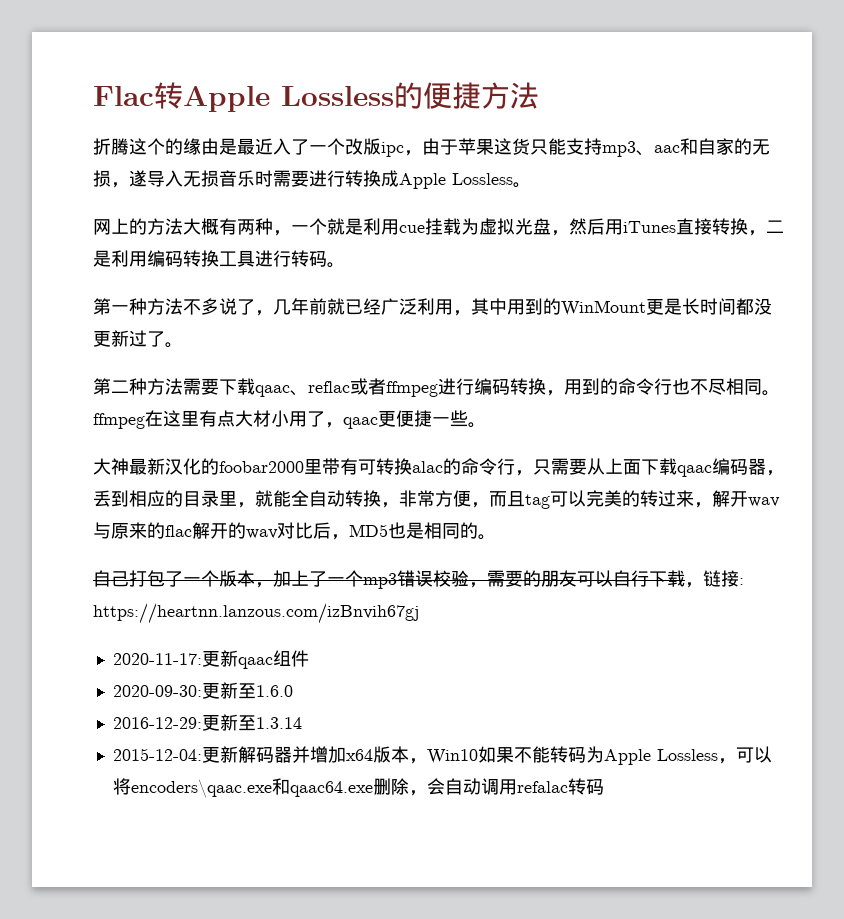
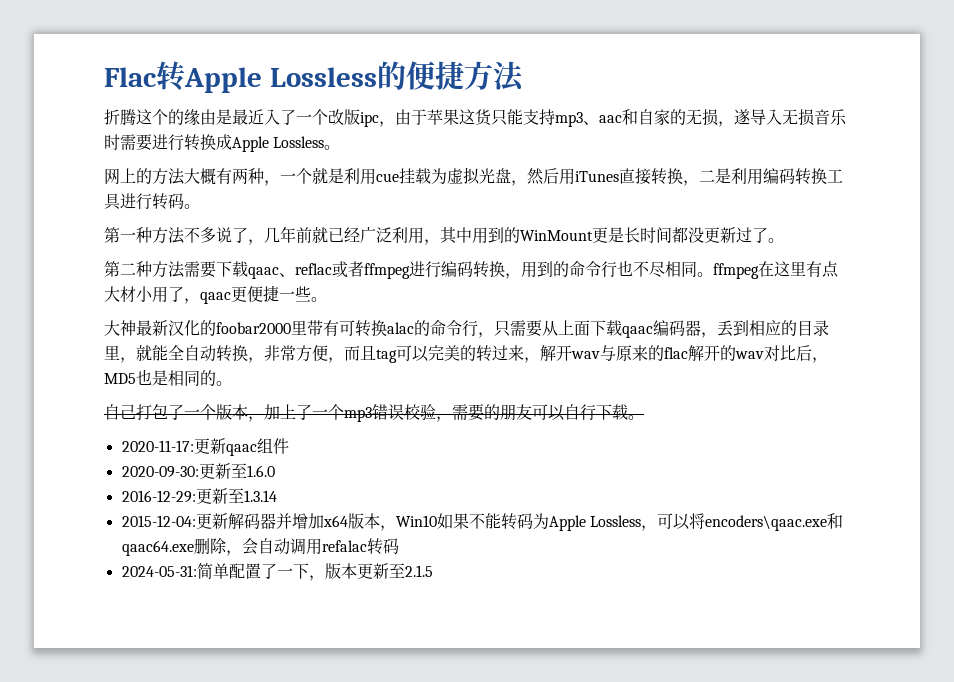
- 自己打包了一个版本，加上了一个mp3错误校验，需要的朋友可以自行下载，链接: https://heartnn.lanzous.com/izBnvih67gj
+ 自己打包了一个版本，加上了一个mp3错误校验，需要的朋友可以自行下载。
+ 2024-05-31:简单配置了一下，版本更新至2.1.5

